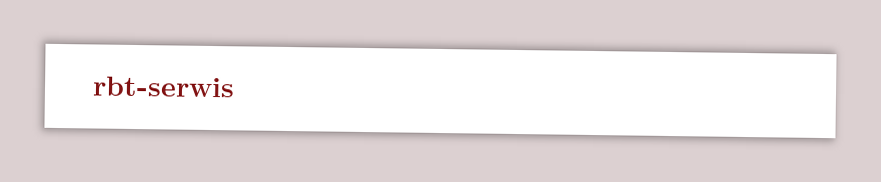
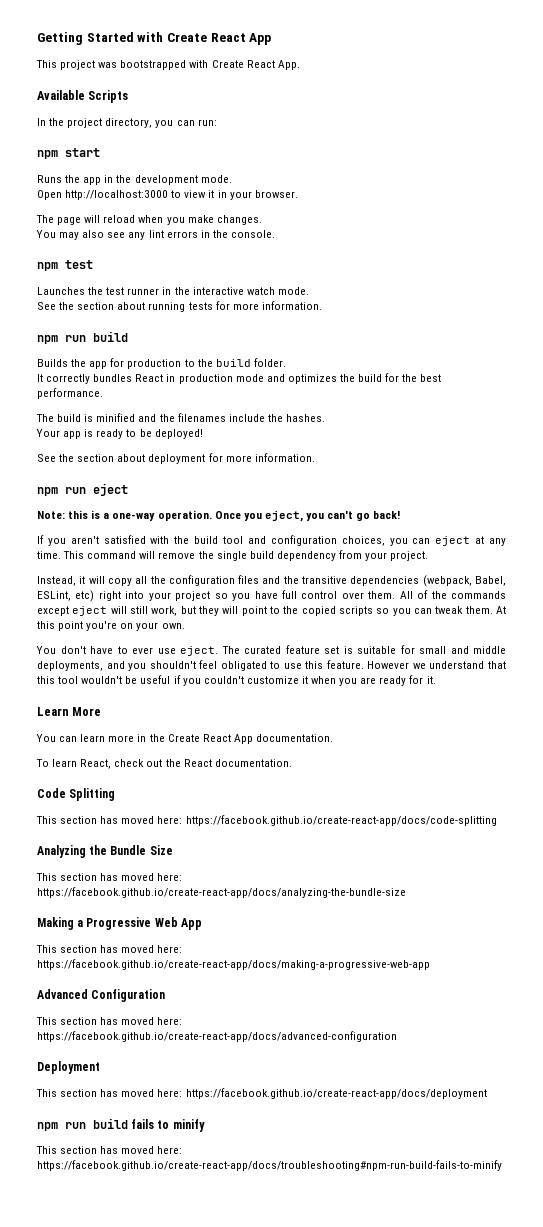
- rbt-serwis
+ Getting Started with Create React App
+ This project was bootstrapped with Create React App.
+ Available Scripts
+ In the project directory, you can run:
+ npm start
+ Runs the app in the development mode.
+ Open http://localhost:3000 to view it in your browser.
+ The page will reload when you make changes.
+ You may also see any lint errors in the console.
+ npm test
+ Launches the test runner in the interactive watch mode.
+ See the section about running tests for more information.
+ npm run build
+ Builds the app for production to the build folder.
+ It correctly bundles React in production mode and optimizes the build for the best performance.
+ The build is minified and the filenames include the hashes.
+ Your app is ready to be deployed!
+ See the section about deployment for more information.
+ npm run eject
+ Note: this is a one-way operation. Once you eject, you can't go back!
+ If you aren't satisfied with the build tool and configuration choices, you can eject at any time. This command will remove the single build dependency from your project.
+ Instead, it will copy all the configuration files and the transitive dependencies (webpack, Babel, ESLint, etc) right into your project so you have full control over them. All of the commands except eject will still work, but they will point to the copied scripts so you can tweak them. At this point you're on your own.
+ You don't have to ever use eject. The curated feature set is suitable for small and middle deployments, and you shouldn't feel obligated to use this feature. However we understand that this tool wouldn't be useful if you couldn't customize it when you are ready for it.
+ Learn More
+ You can learn more in the Create React App documentation.
+ To learn React, check out the React documentation.
+ Code Splitting
+ This section has moved here: https://facebook.github.io/create-react-app/docs/code-splitting
+ Analyzing the Bundle Size
+ This section has moved here: https://facebook.github.io/create-react-app/docs/analyzing-the-bundle-size
+ Making a Progressive Web App
+ This section has moved here: https://facebook.github.io/create-react-app/docs/making-a-progressive-web-app
+ Advanced Configuration
+ This section has moved here: https://facebook.github.io/create-react-app/docs/advanced-configuration
+ Deployment
+ This section has moved here: https://facebook.github.io/create-react-app/docs/deployment
+ npm run build fails to minify
+ This section has moved here: https://facebook.github.io/create-react-app/docs/troubleshooting#npm-run-build-fails-to-minify

